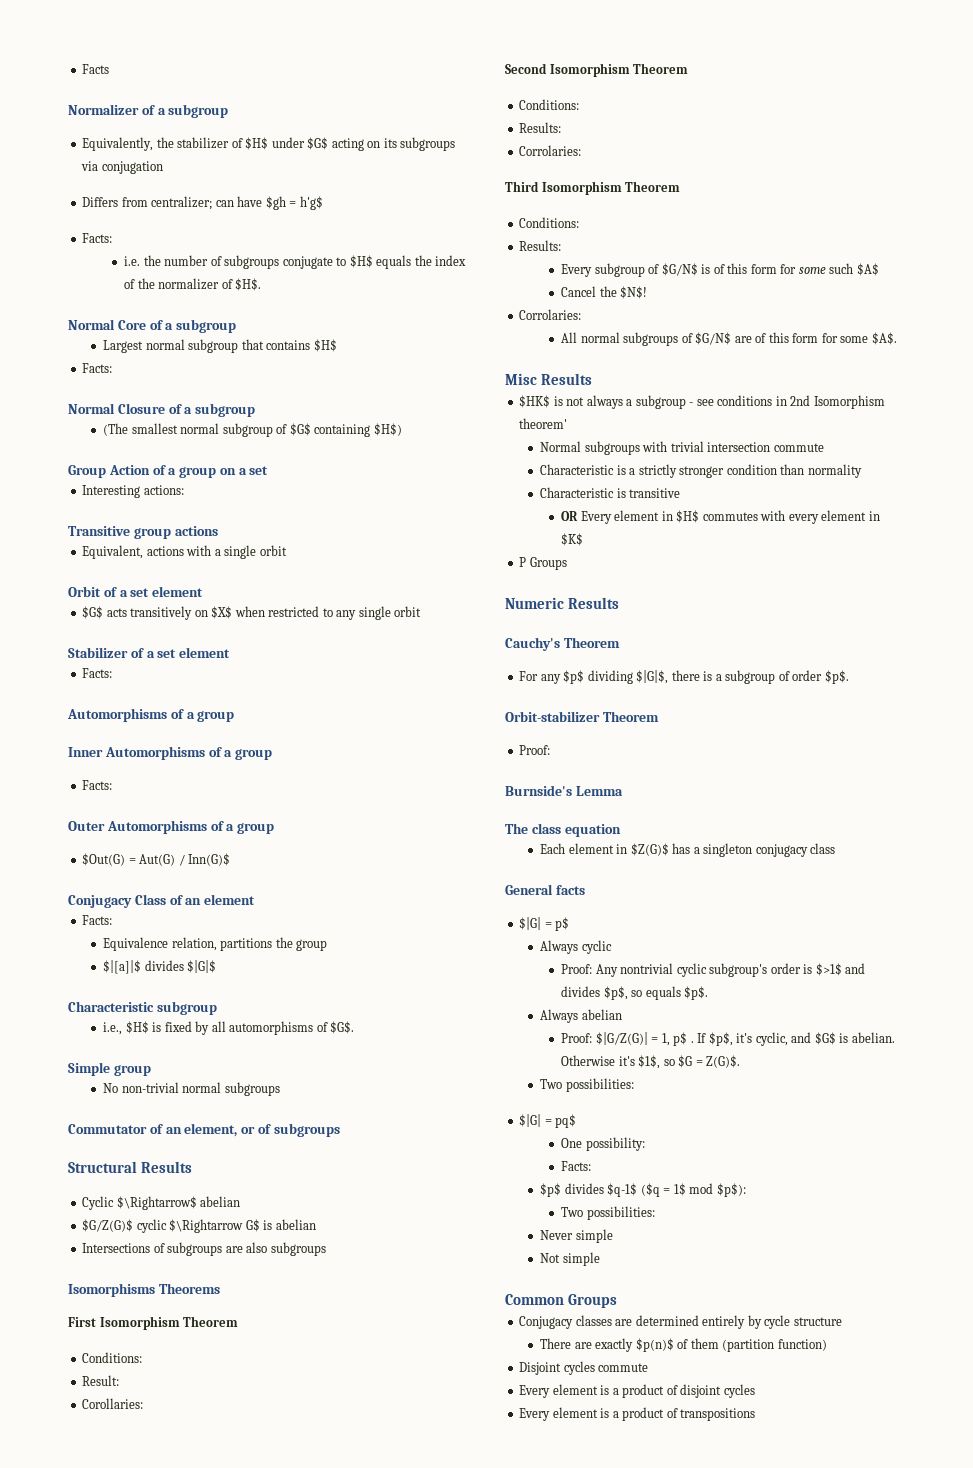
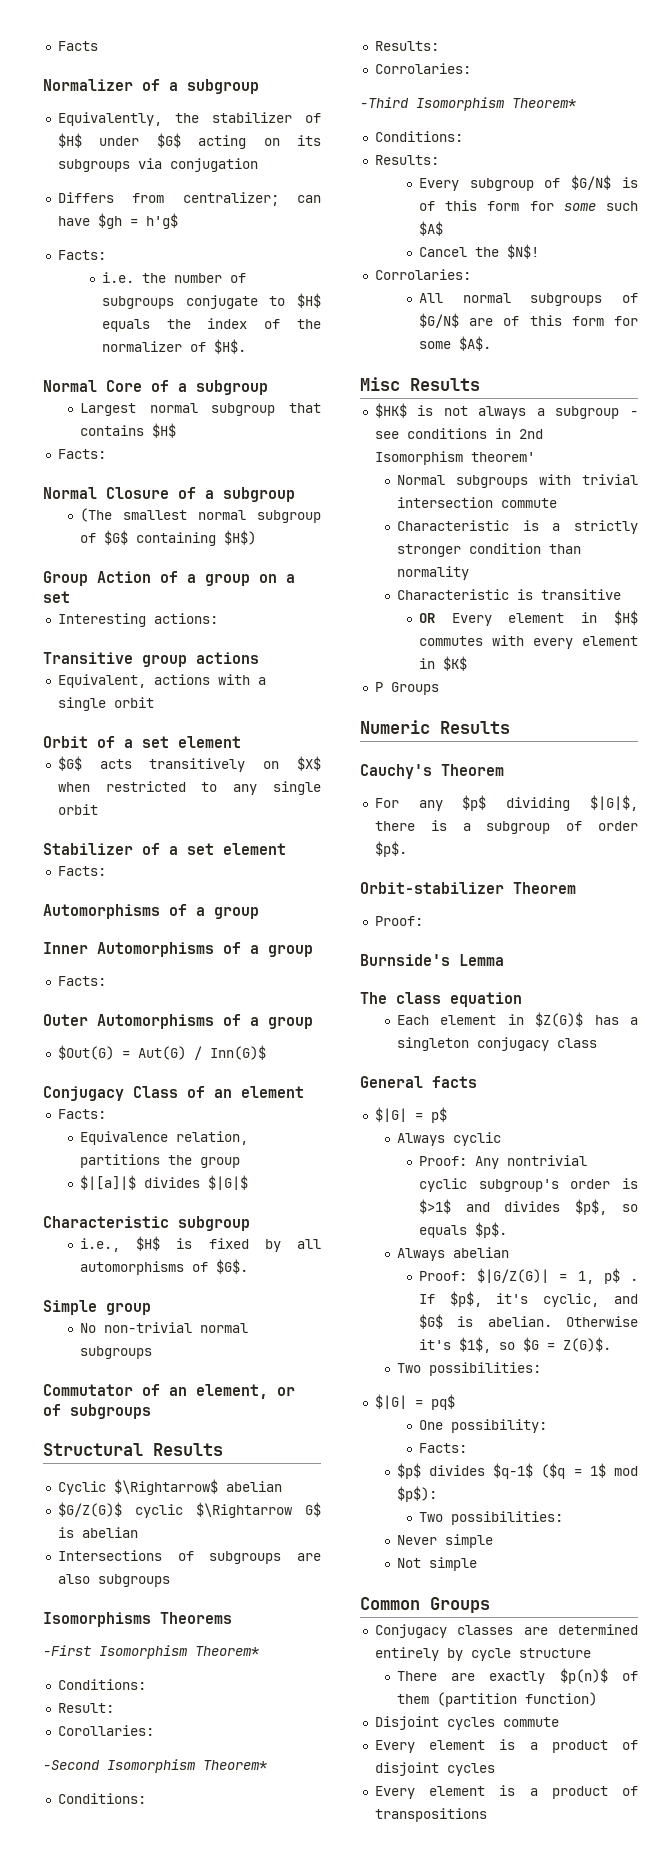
- First Isomorphism Theorem
+ -First Isomorphism Theorem*
- Second Isomorphism Theorem
+ -Second Isomorphism Theorem*
- Third Isomorphism Theorem
+ -Third Isomorphism Theorem*

